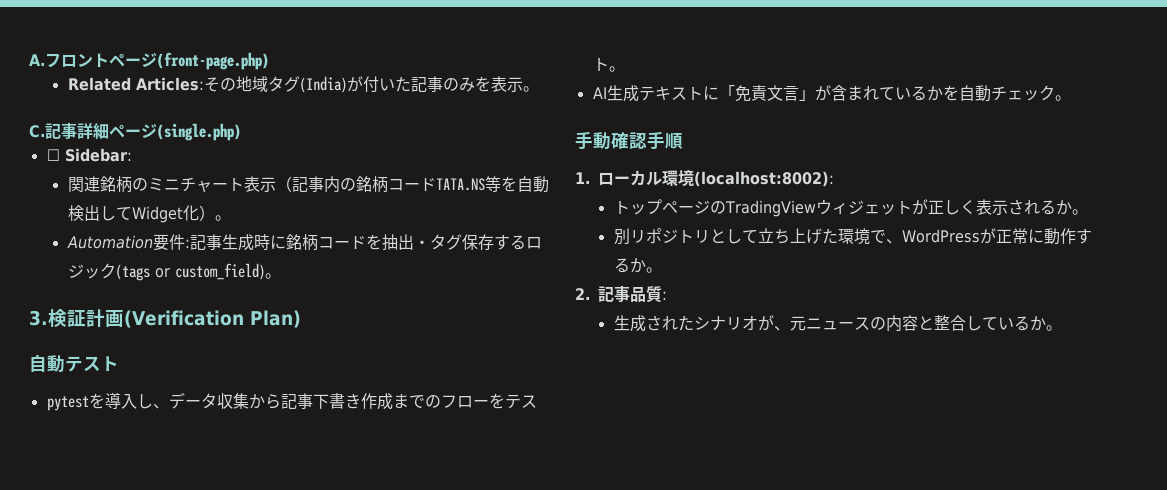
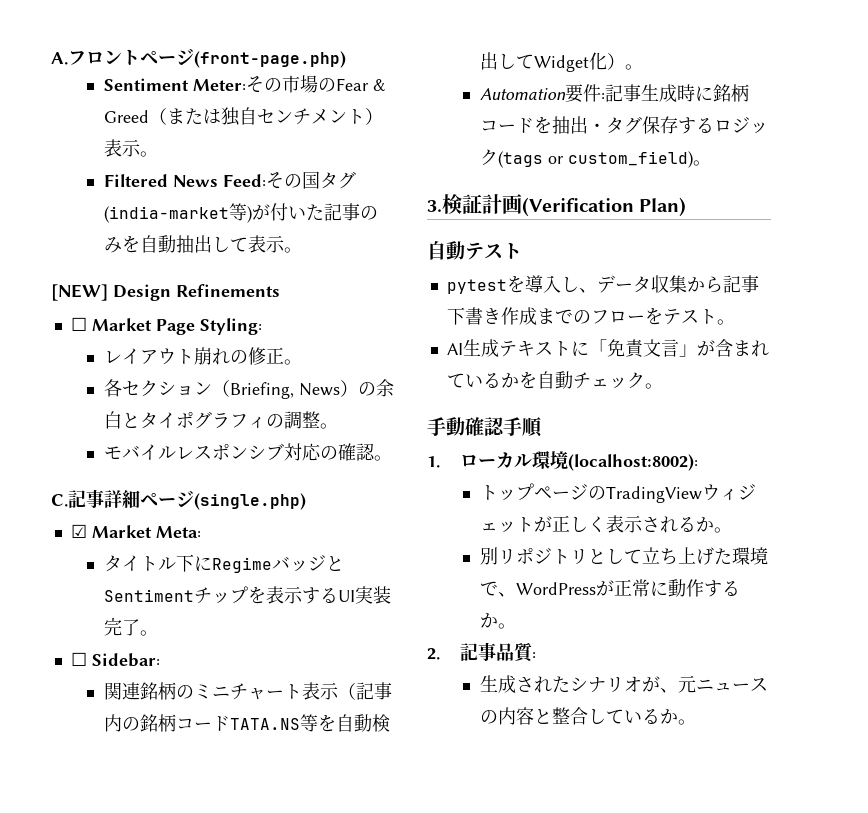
- Related Articles:その地域タグ(India)が付いた記事のみを表示。
+ Sentiment Meter:その市場のFear & Greed（または独自センチメント）表示。
+ Filtered News Feed:その国タグ(india-market等)が付いた記事のみを自動抽出して表示。
+ [NEW] Design Refinements
+ ☐ Market Page Styling:
+ レイアウト崩れの修正。
+ 各セクション（Briefing, News）の余白とタイポグラフィの調整。
+ モバイルレスポンシブ対応の確認。
+ ☑ Market Meta:
+ タイトル下にRegimeバッジとSentimentチップを表示するUI実装完了。

